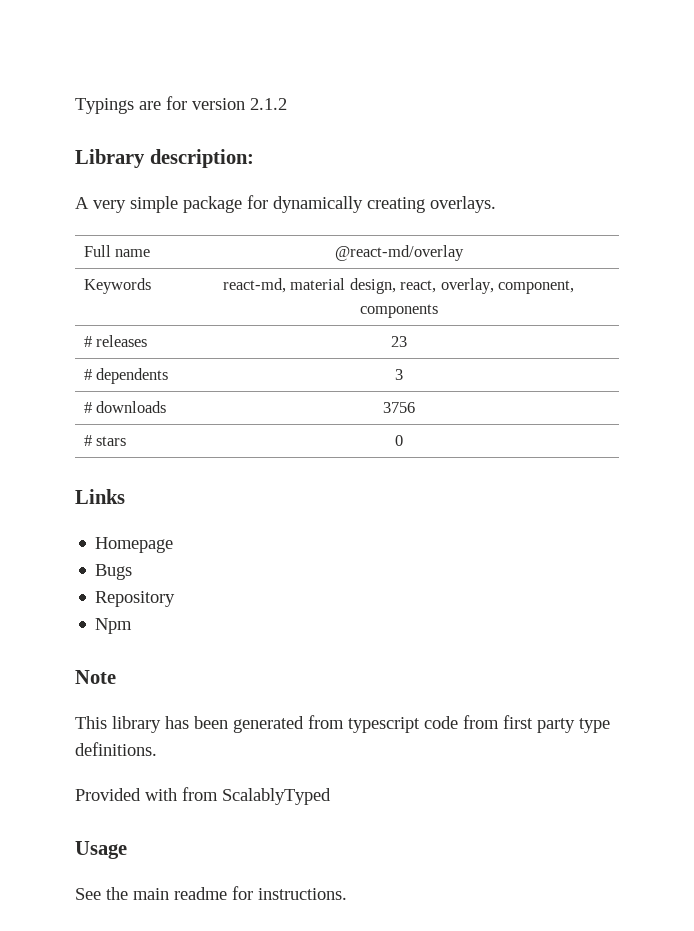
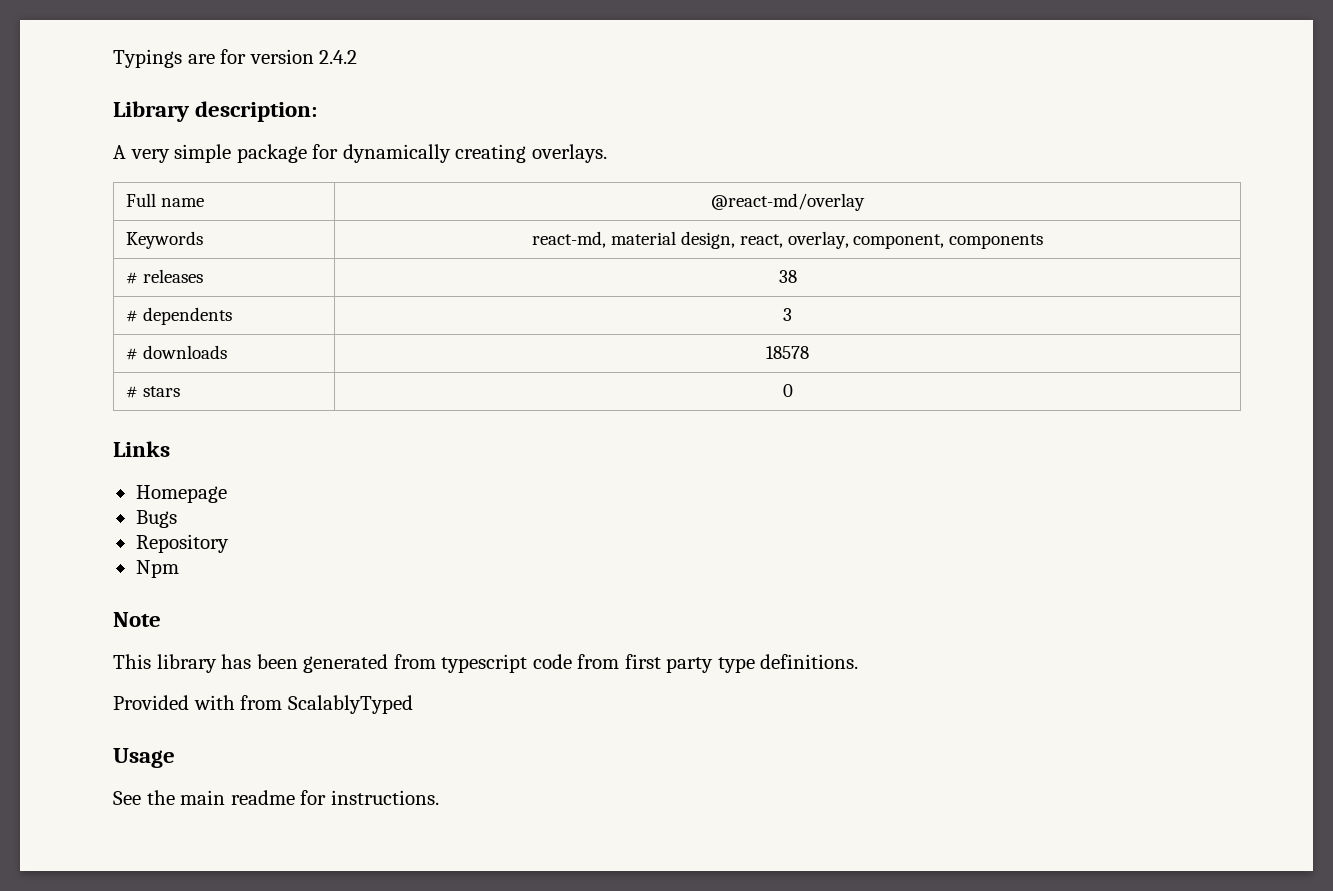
- Typings are for version 2.1.2
+ Typings are for version 2.4.2
- # releases | 23
+ # releases | 38
- # downloads | 3756
+ # downloads | 18578

